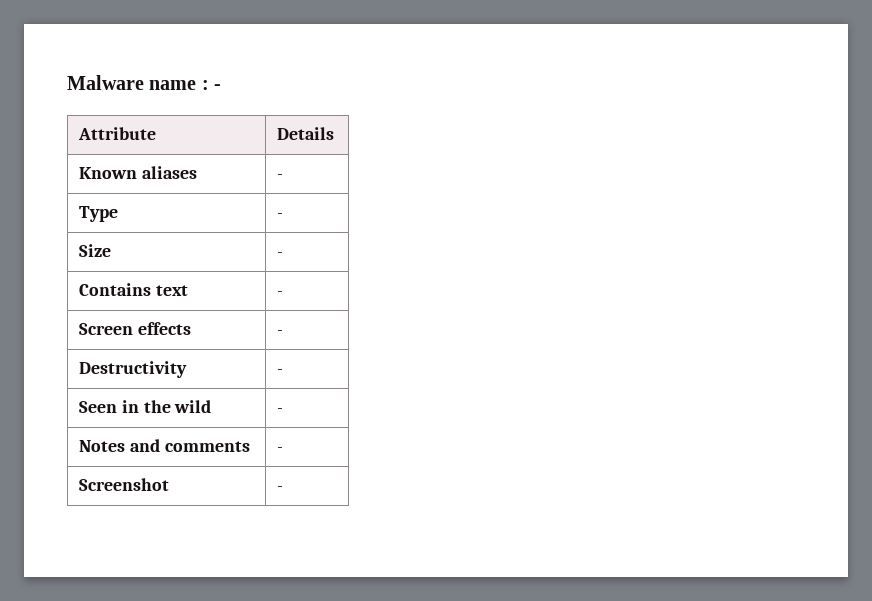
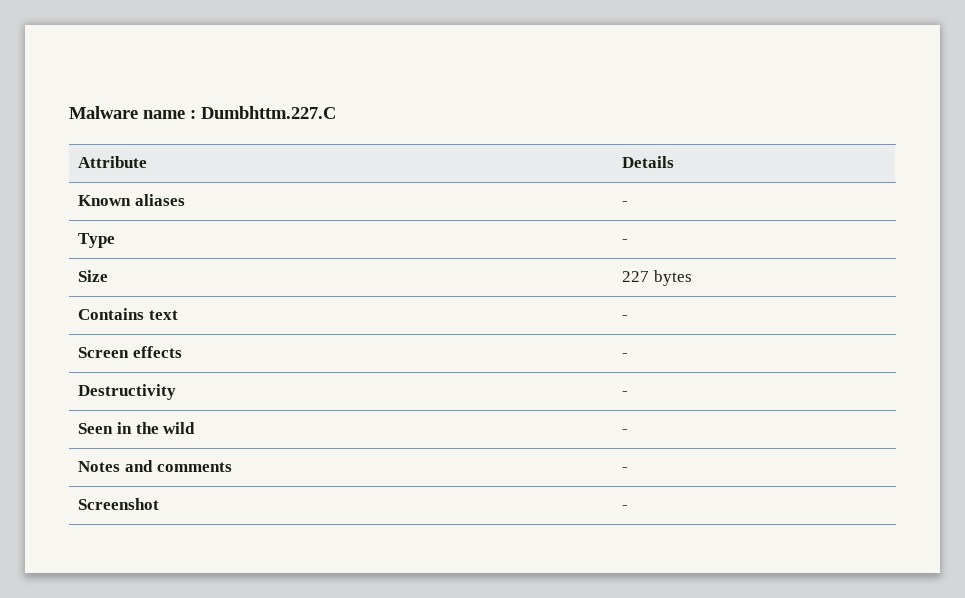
- Malware name : -
+ Malware name : Dumbhttm.227.C
- Size | -
+ Size | 227 bytes

